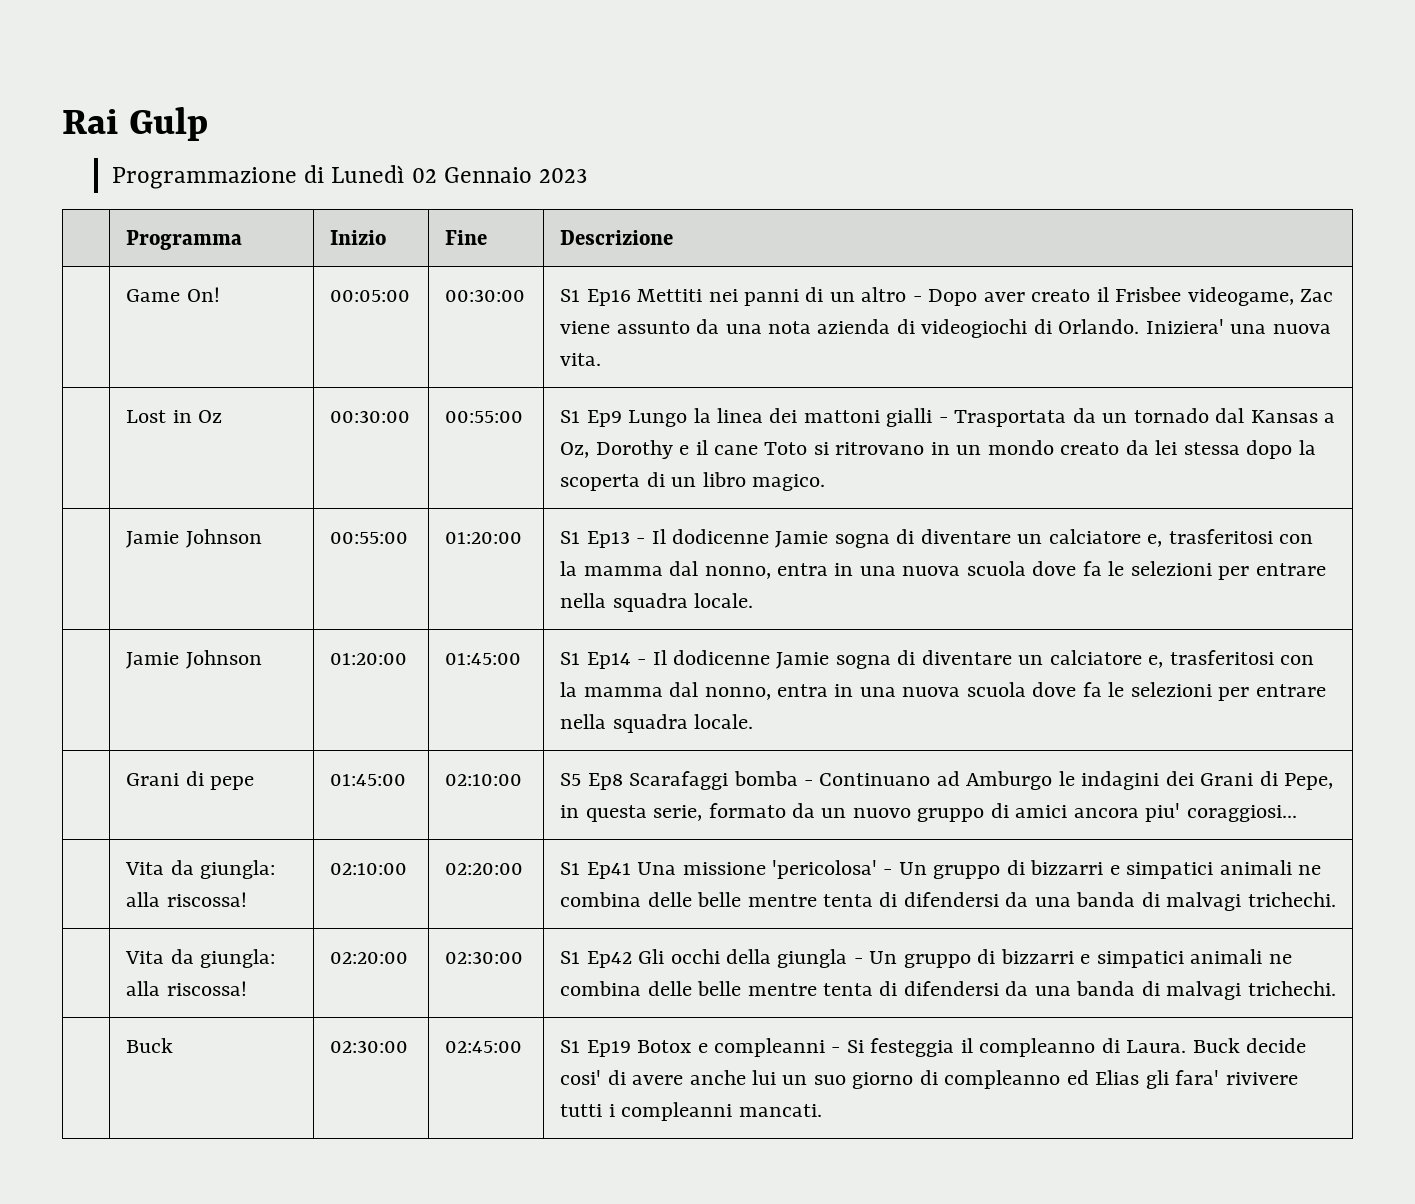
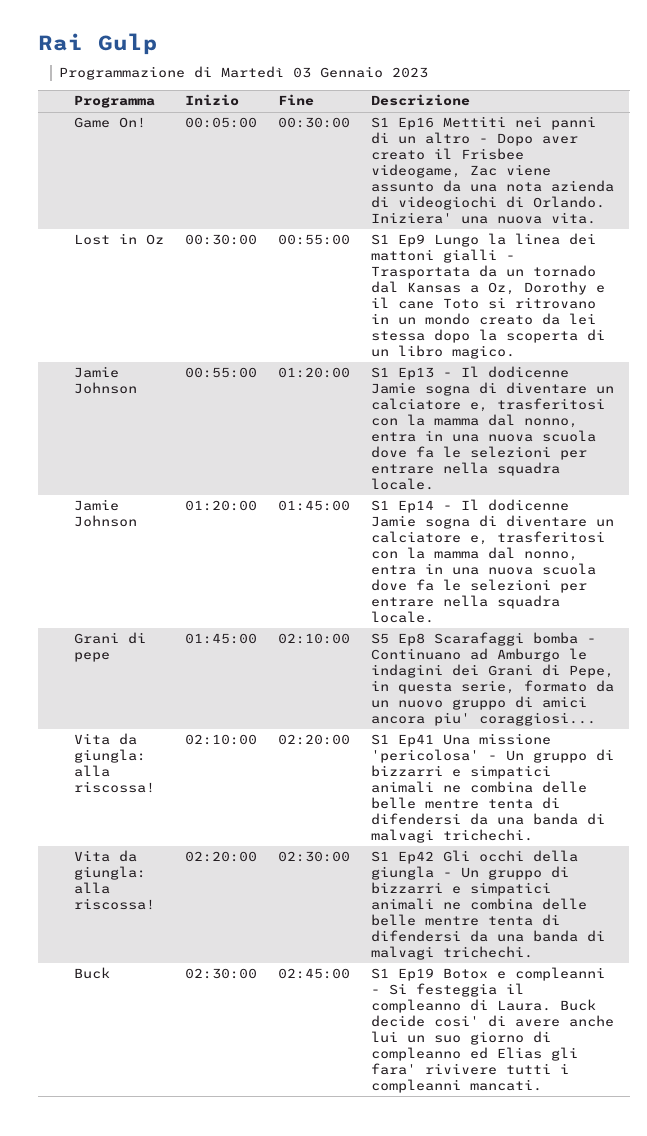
- Programmazione di Lunedì 02 Gennaio 2023
+ Programmazione di Martedì 03 Gennaio 2023

